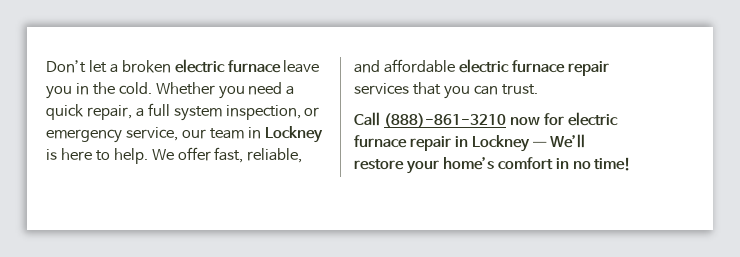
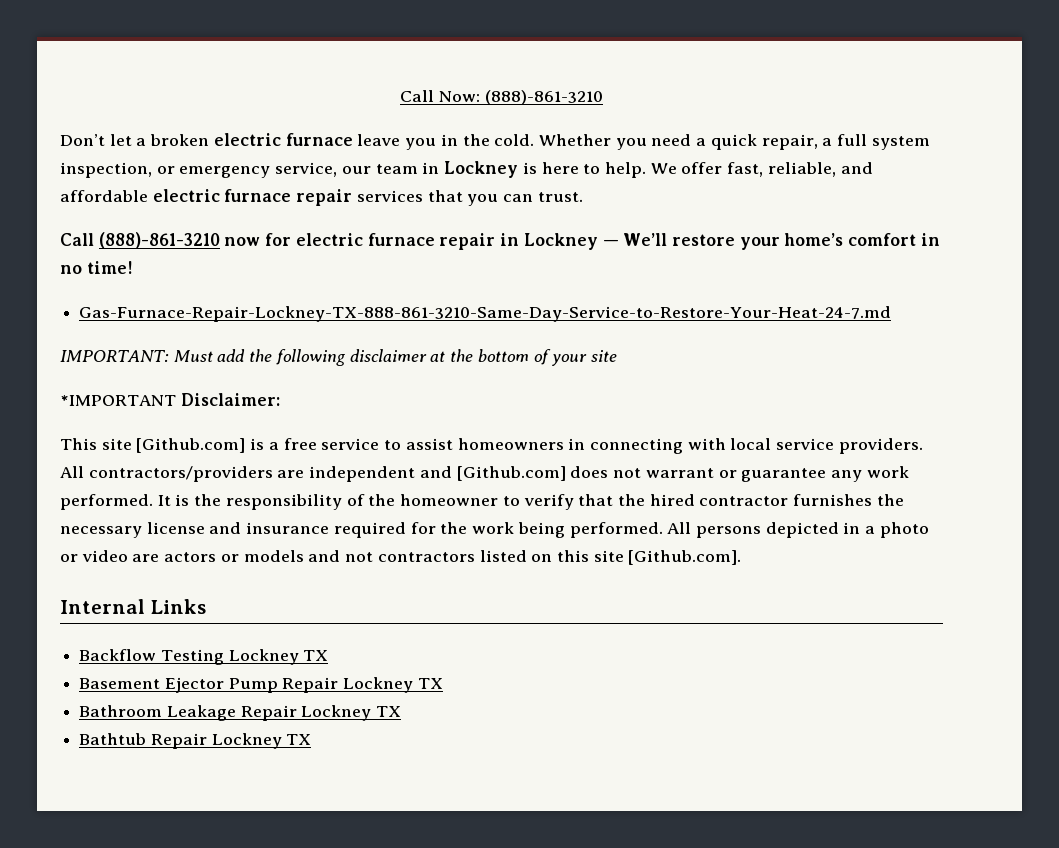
+ Call Now: (888)-861-3210
+ Gas-Furnace-Repair-Lockney-TX-888-861-3210-Same-Day-Service-to-Restore-Your-Heat-24-7.md
+ IMPORTANT: Must add the following disclaimer at the bottom of your site
+ *IMPORTANT Disclaimer:
+ This site [Github.com] is a free service to assist homeowners in connecting with local service providers. All contractors/providers are independent and [Github.com] does not warrant or guarantee any work performed. It is the responsibility of the homeowner to verify that the hired contractor furnishes the necessary license and insurance required for the work being performed. All persons depicted in a photo or video are actors or models and not contractors listed on this site [Github.com].
+ Internal Links
+ Backflow Testing Lockney TX
+ Basement Ejector Pump Repair Lockney TX
+ Bathroom Leakage Repair Lockney TX
+ Bathtub Repair Lockney TX

